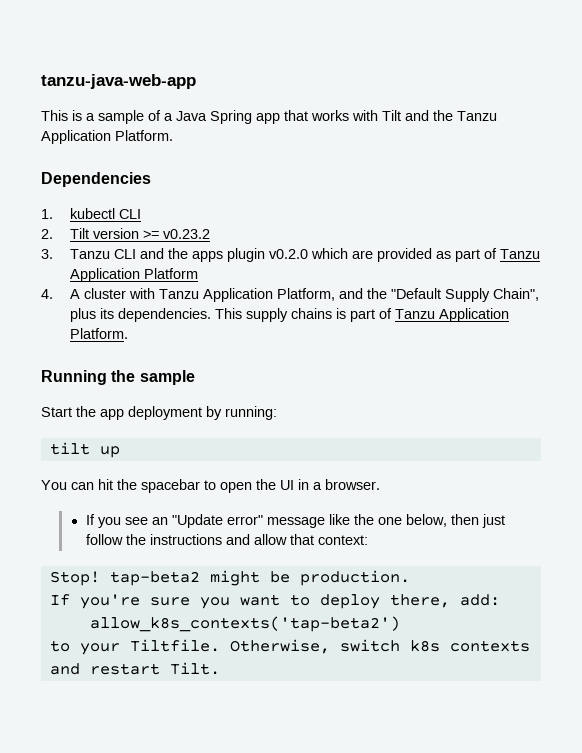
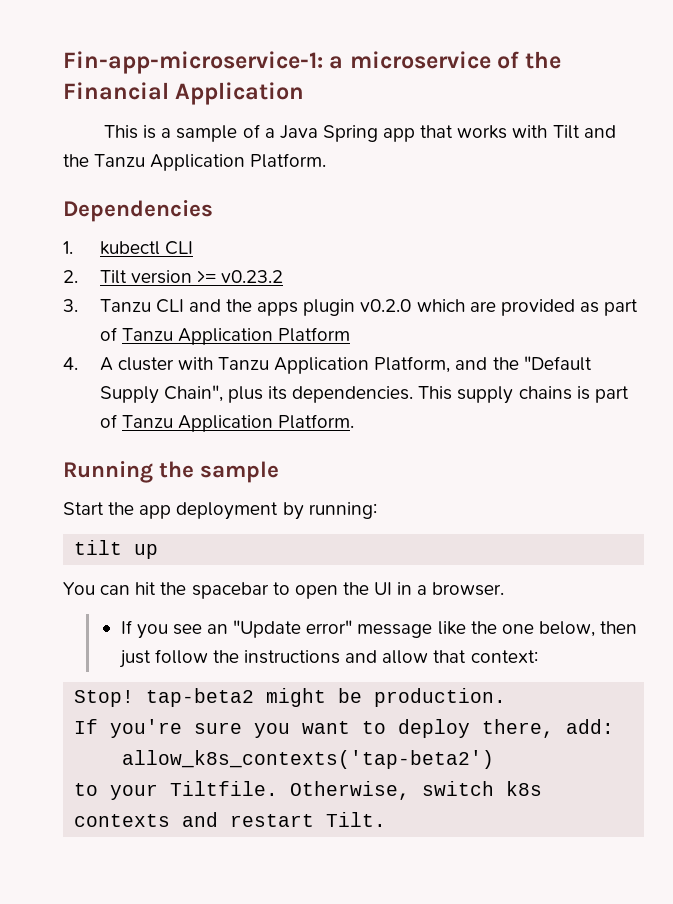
- tanzu-java-web-app
+ Fin-app-microservice-1: a microservice of the Financial Application

